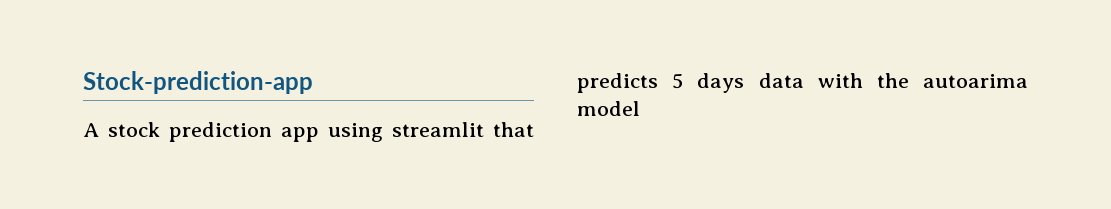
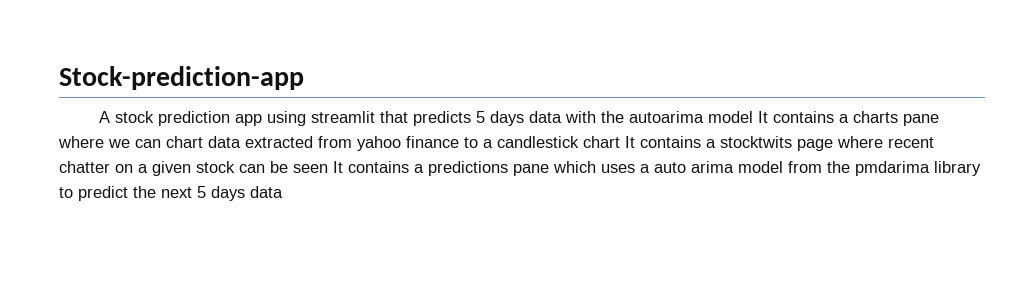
- A stock prediction app using streamlit that predicts 5 days data with the autoarima model
+ A stock prediction app using streamlit that predicts 5 days data with the autoarima model It contains a charts pane where we can chart data extracted from yahoo finance to a candlestick chart It contains a stocktwits page where recent chatter on a given stock can be seen It contains a predictions pane which uses a auto arima model from the pmdarima library to predict the next 5 days data

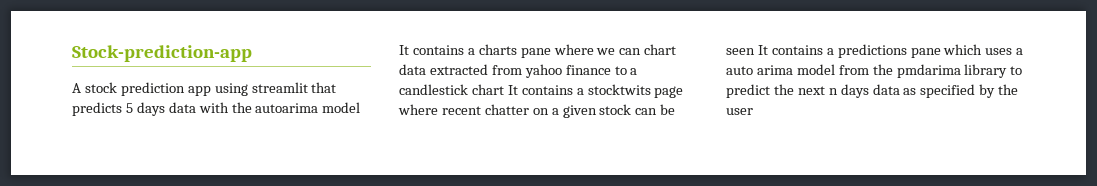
- A stock prediction app using streamlit that predicts 5 days data with the autoarima model It contains a charts pane where we can chart data extracted from yahoo finance to a candlestick chart It contains a stocktwits page where recent chatter on a given stock can be seen It contains a predictions pane which uses a auto arima model from the pmdarima library to predict the next 5 days data
+ A stock prediction app using streamlit that predicts 5 days data with the autoarima model It contains a charts pane where we can chart data extracted from yahoo finance to a candlestick chart It contains a stocktwits page where recent chatter on a given stock can be seen It contains a predictions pane which uses a auto arima model from the pmdarima library to predict the next n days data as specified by the user

